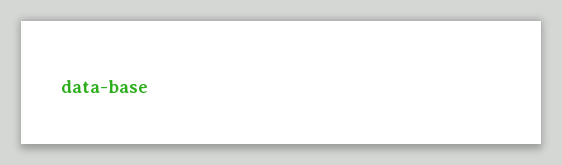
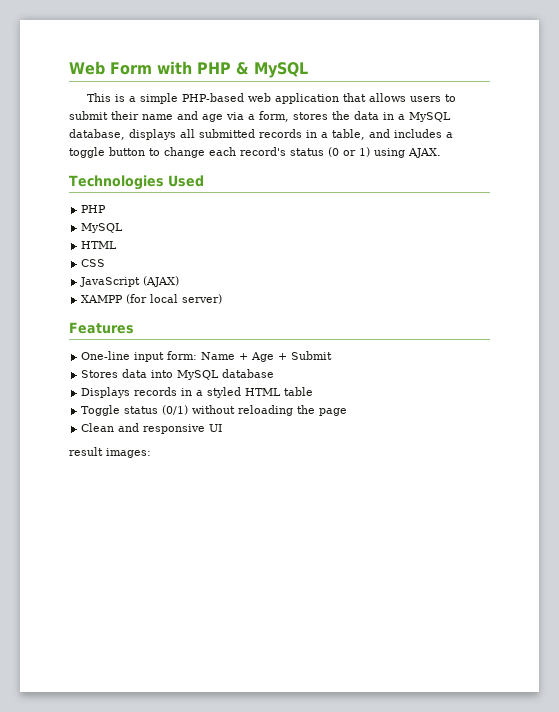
- data-base
+ Web Form with PHP & MySQL
+ This is a simple PHP-based web application that allows users to submit their name and age via a form, stores the data in a MySQL database, displays all submitted records in a table, and includes a toggle button to change each record's status (0 or 1) using AJAX.
+ Technologies Used
+ PHP
+ MySQL
+ HTML
+ CSS
+ JavaScript (AJAX)
+ XAMPP (for local server)
+ Features
+ One-line input form: Name + Age + Submit
+ Stores data into MySQL database
+ Displays records in a styled HTML table
+ Toggle status (0/1) without reloading the page
+ Clean and responsive UI
+ result images:

